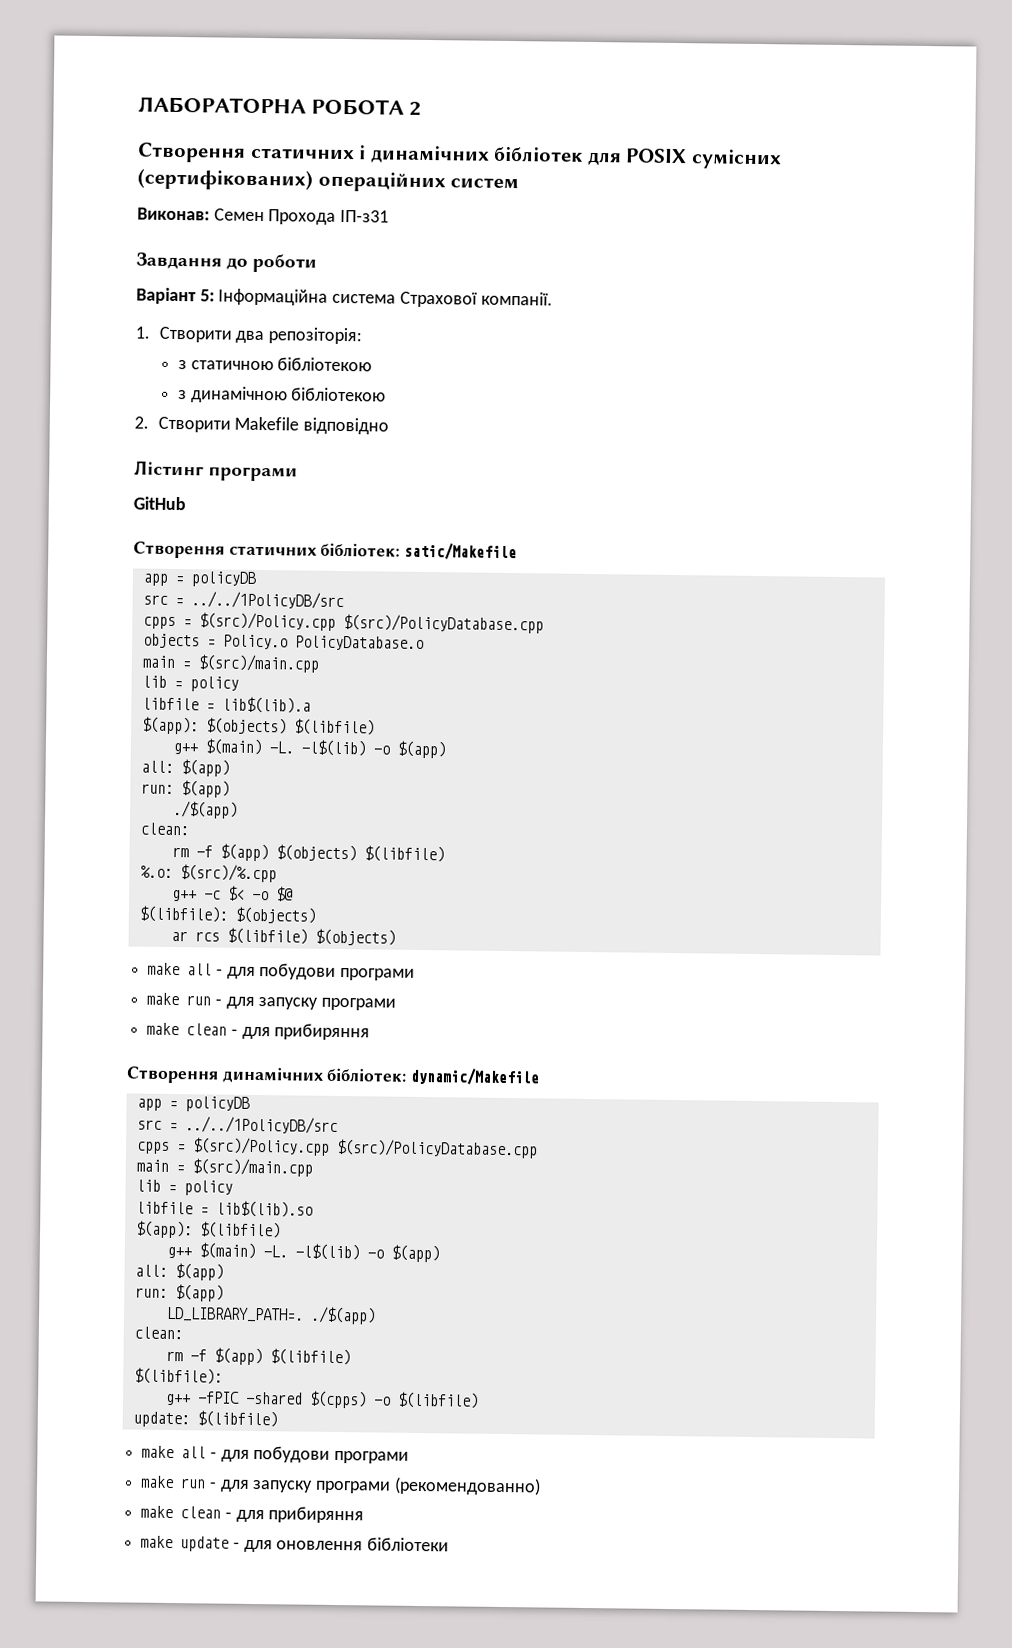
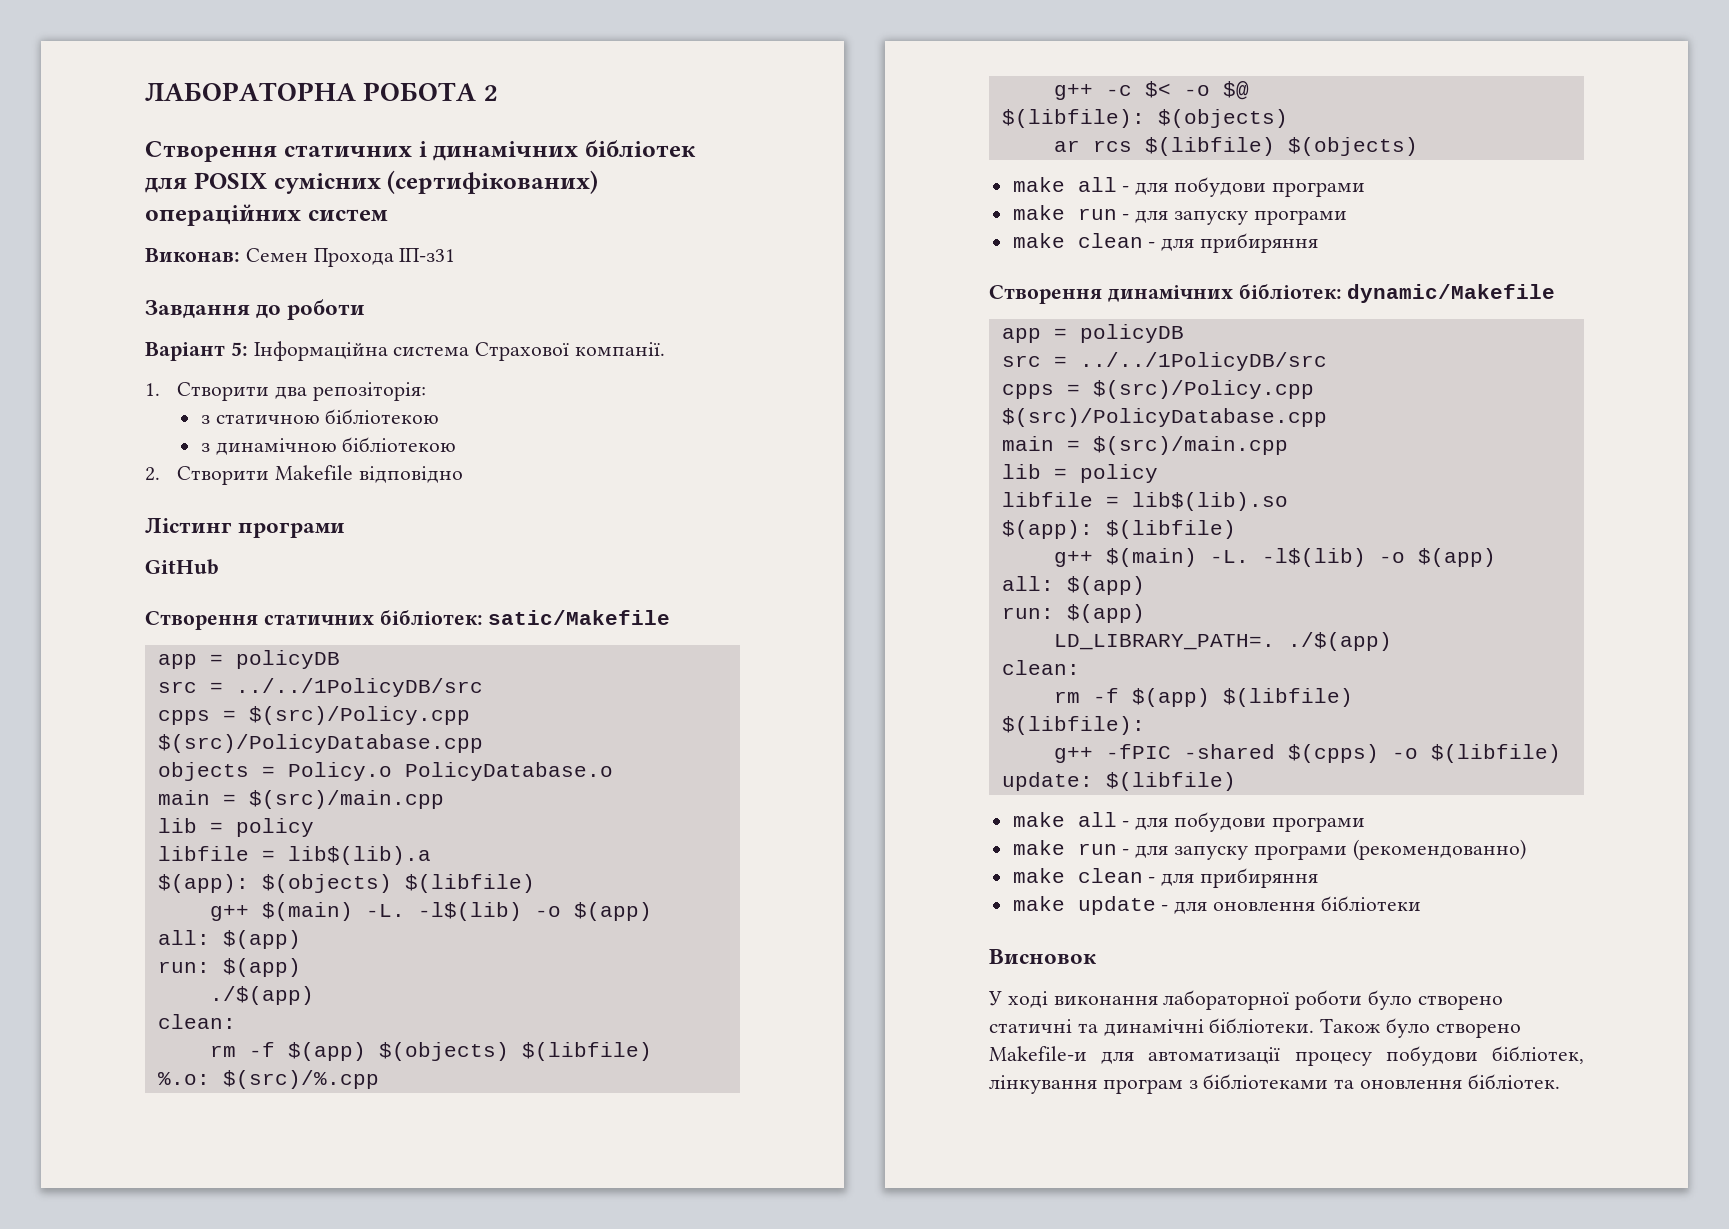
+ Висновок
+ У ході виконання лабораторної роботи було створено статичні та динамічні бібліотеки. Також було створено Makefile-и для автоматизації процесу побудови бібліотек, лінкування програм з бібліотеками та оновлення бібліотек.

